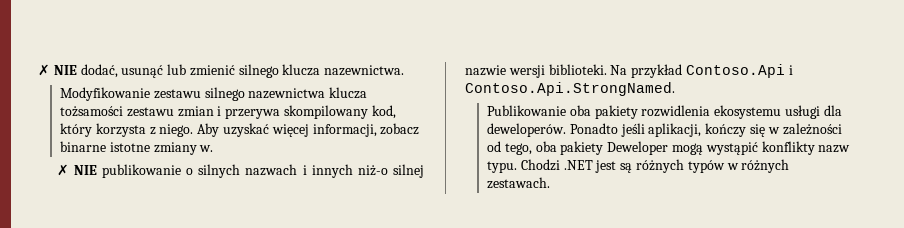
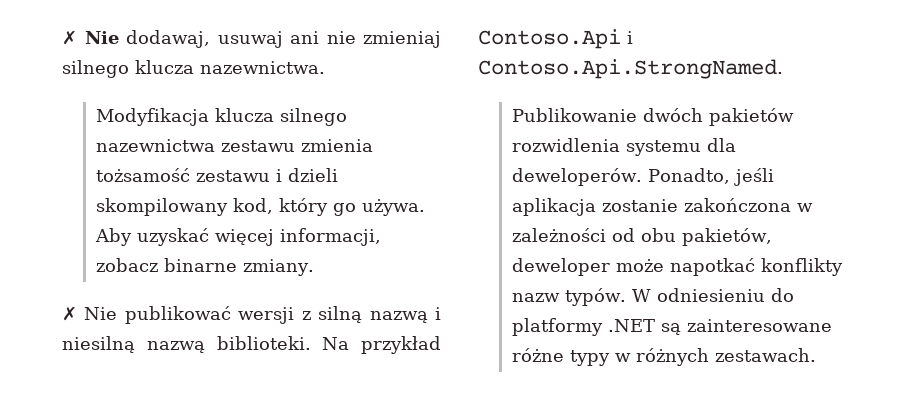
- ✗ NIE dodać, usunąć lub zmienić silnego klucza nazewnictwa.
- Modyfikowanie zestawu silnego nazewnictwa klucza tożsamości zestawu zmian i przerywa skompilowany kod, który korzysta z niego.
+ ✗ Nie dodawaj, usuwaj ani nie zmieniaj silnego klucza nazewnictwa.
+ Modyfikacja klucza silnego nazewnictwa zestawu zmienia tożsamość zestawu i dzieli skompilowany kod, który go używa.
- Aby uzyskać więcej informacji, zobacz binarne istotne zmiany w.
- ✗ NIE publikowanie o silnych nazwach i innych niż-o silnej nazwie wersji biblioteki.
+ Aby uzyskać więcej informacji, zobacz binarne zmiany.
+ ✗ Nie publikować wersji z silną nazwą i niesilną nazwą biblioteki.
- Publikowanie oba pakiety rozwidlenia ekosystemu usługi dla deweloperów. Ponadto jeśli aplikacji, kończy się w zależności od tego, oba pakiety Deweloper mogą wystąpić konflikty nazw typu. Chodzi .NET jest są różnych typów w różnych zestawach.
+ Publikowanie dwóch pakietów rozwidlenia systemu dla deweloperów. Ponadto, jeśli aplikacja zostanie zakończona w zależności od obu pakietów, deweloper może napotkać konflikty nazw typów. W odniesieniu do platformy .NET są zainteresowane różne typy w różnych zestawach.

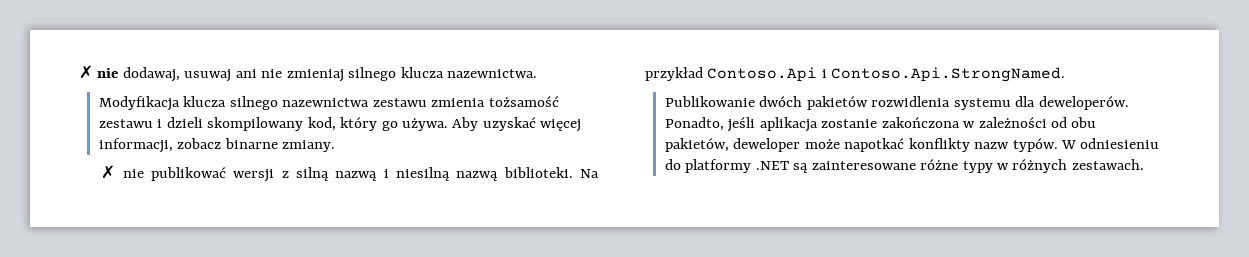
- ✗ Nie dodawaj, usuwaj ani nie zmieniaj silnego klucza nazewnictwa.
+ ✗ nie dodawaj, usuwaj ani nie zmieniaj silnego klucza nazewnictwa.
- ✗ Nie publikować wersji z silną nazwą i niesilną nazwą biblioteki.
+ ✗ nie publikować wersji z silną nazwą i niesilną nazwą biblioteki.

